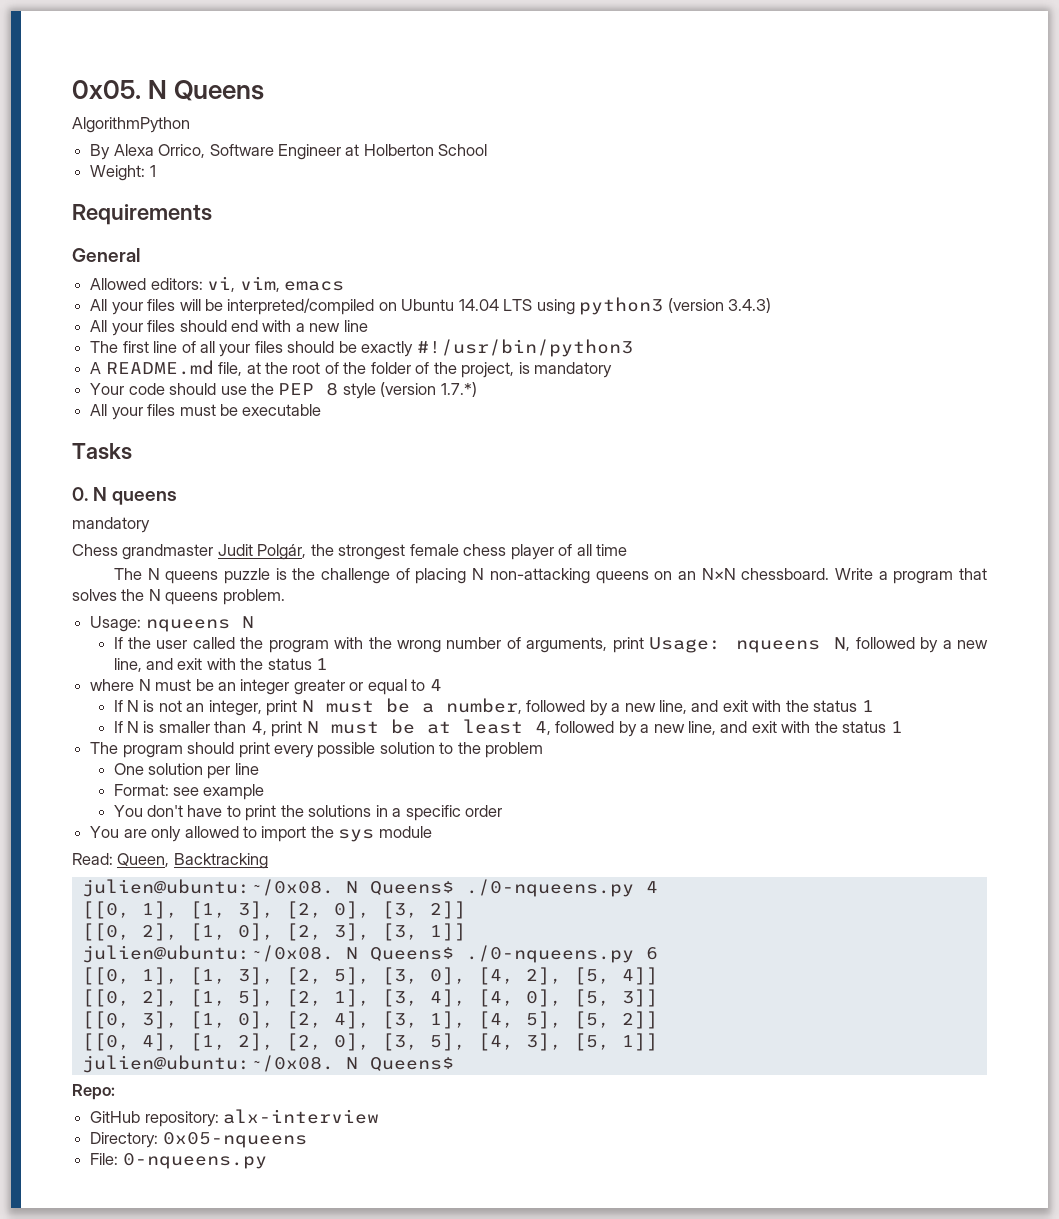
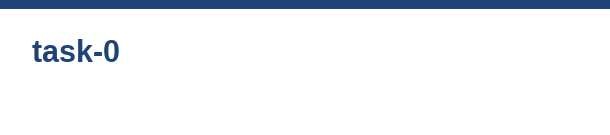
- 0x05. N Queens
- AlgorithmPython
- By Alexa Orrico, Software Engineer at Holberton School
- Weight: 1
- Requirements
- General
- Allowed editors: vi, vim, emacs
- All your files will be interpreted/compiled on Ubuntu 14.04 LTS using python3 (version 3.4.3)
- All your files should end with a new line
- The first line of all your files should be exactly #!/usr/bin/python3
- A README.md file, at the root of the folder of the project, is mandatory
- Your code should use the PEP 8 style (version 1.7.*)
- All your files must be executable
- Tasks
- 0. N queens
- mandatory
- Chess grandmaster Judit Polgár, the strongest female chess player of all time
- The N queens puzzle is the challenge of placing N non-attacking queens on an N×N chessboard. Write a program that solves the N queens problem.
- Usage: nqueens N
- If the user called the program with the wrong number of arguments, print Usage: nqueens N, followed by a new line, and exit with the status 1
- where N must be an integer greater or equal to 4
- If N is not an integer, print N must be a number, followed by a new line, and exit with the status 1
- If N is smaller than 4, print N must be at least 4, followed by a new line, and exit with the status 1
- The program should print every possible solution to the problem
- One solution per line
- Format: see example
- You don't have to print the solutions in a specific order
- You are only allowed to import the sys module
- Read: Queen, Backtracking
- julien@ubuntu:~/0x08. N Queens$ ./0-nqueens.py 4
- [[0, 1], [1, 3], [2, 0], [3, 2]]
- [[0, 2], [1, 0], [2, 3], [3, 1]]
- julien@ubuntu:~/0x08. N Queens$ ./0-nqueens.py 6
- [[0, 1], [1, 3], [2, 5], [3, 0], [4, 2], [5, 4]]
- [[0, 2], [1, 5], [2, 1], [3, 4], [4, 0], [5, 3]]
- [[0, 3], [1, 0], [2, 4], [3, 1], [4, 5], [5, 2]]
- [[0, 4], [1, 2], [2, 0], [3, 5], [4, 3], [5, 1]]
- julien@ubuntu:~/0x08. N Queens$
- Repo:
- GitHub repository: alx-interview
- Directory: 0x05-nqueens
- File: 0-nqueens.py
+ task-0

